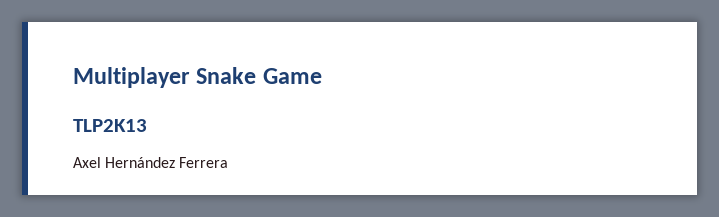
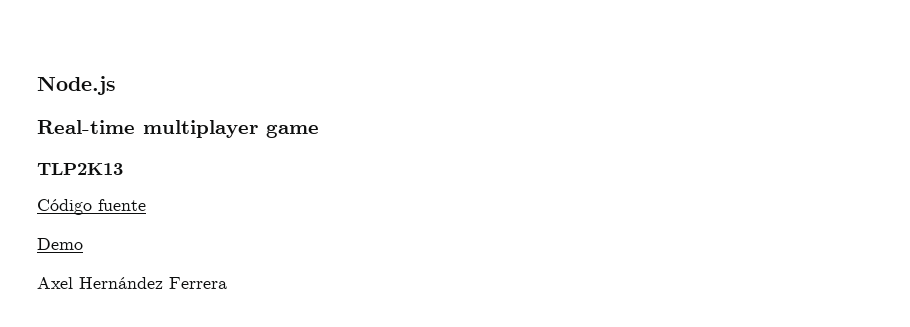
- Multiplayer Snake Game
+ Node.js
+ Real-time multiplayer game
  TLP2K13
+ Código fuente
+ Demo

